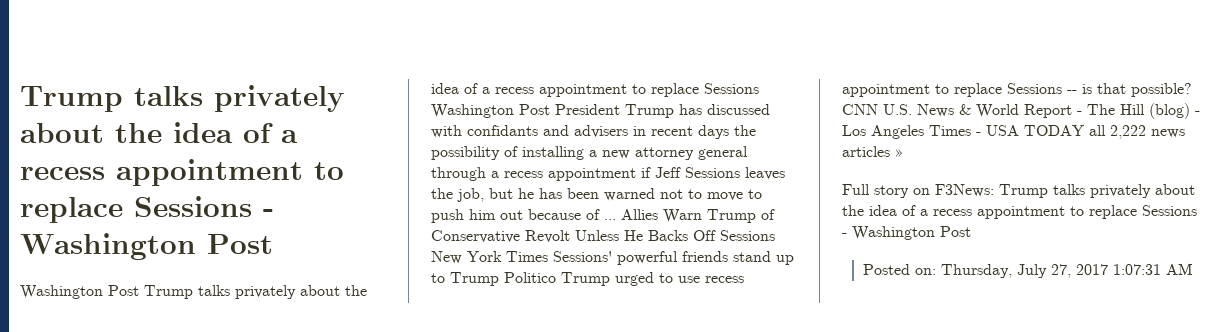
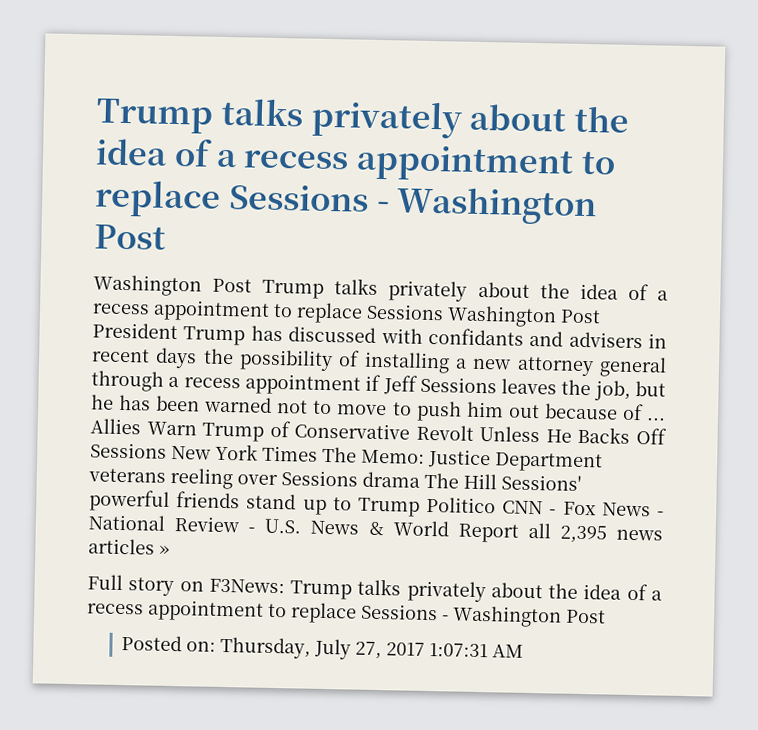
- Allies Warn Trump of Conservative Revolt Unless He Backs Off Sessions New York Times Sessions' powerful friends stand up to Trump Politico Trump urged to use recess appointment to replace Sessions -- is that possible? CNN U.S. News & World Report - The Hill (blog) - Los Angeles Times - USA TODAY all 2,222 news articles »
+ Allies Warn Trump of Conservative Revolt Unless He Backs Off Sessions New York Times The Memo: Justice Department veterans reeling over Sessions drama The Hill Sessions' powerful friends stand up to Trump Politico CNN - Fox News - National Review - U.S. News & World Report all 2,395 news articles »

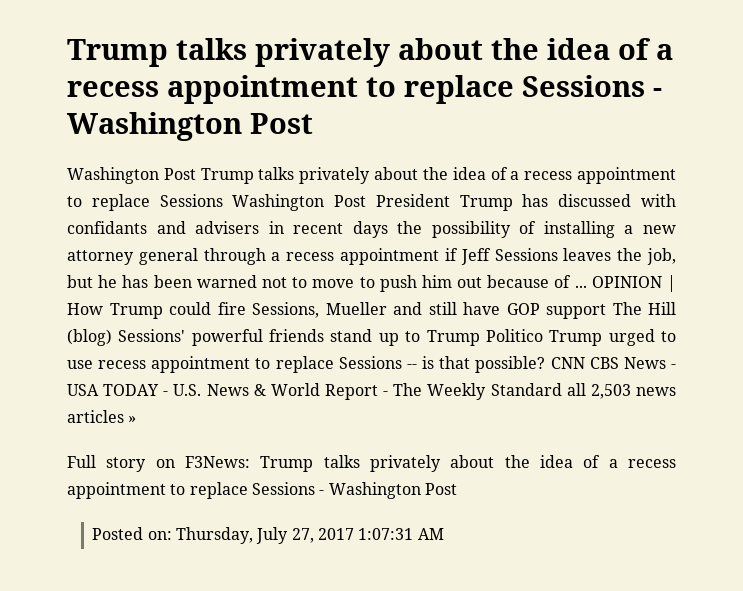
- Allies Warn Trump of Conservative Revolt Unless He Backs Off Sessions New York Times The Memo: Justice Department veterans reeling over Sessions drama The Hill Sessions' powerful friends stand up to Trump Politico CNN - Fox News - National Review - U.S. News & World Report all 2,395 news articles »
+ OPINION | How Trump could fire Sessions, Mueller and still have GOP support The Hill (blog) Sessions' powerful friends stand up to Trump Politico Trump urged to use recess appointment to replace Sessions -- is that possible? CNN CBS News - USA TODAY - U.S. News & World Report - The Weekly Standard all 2,503 news articles »

